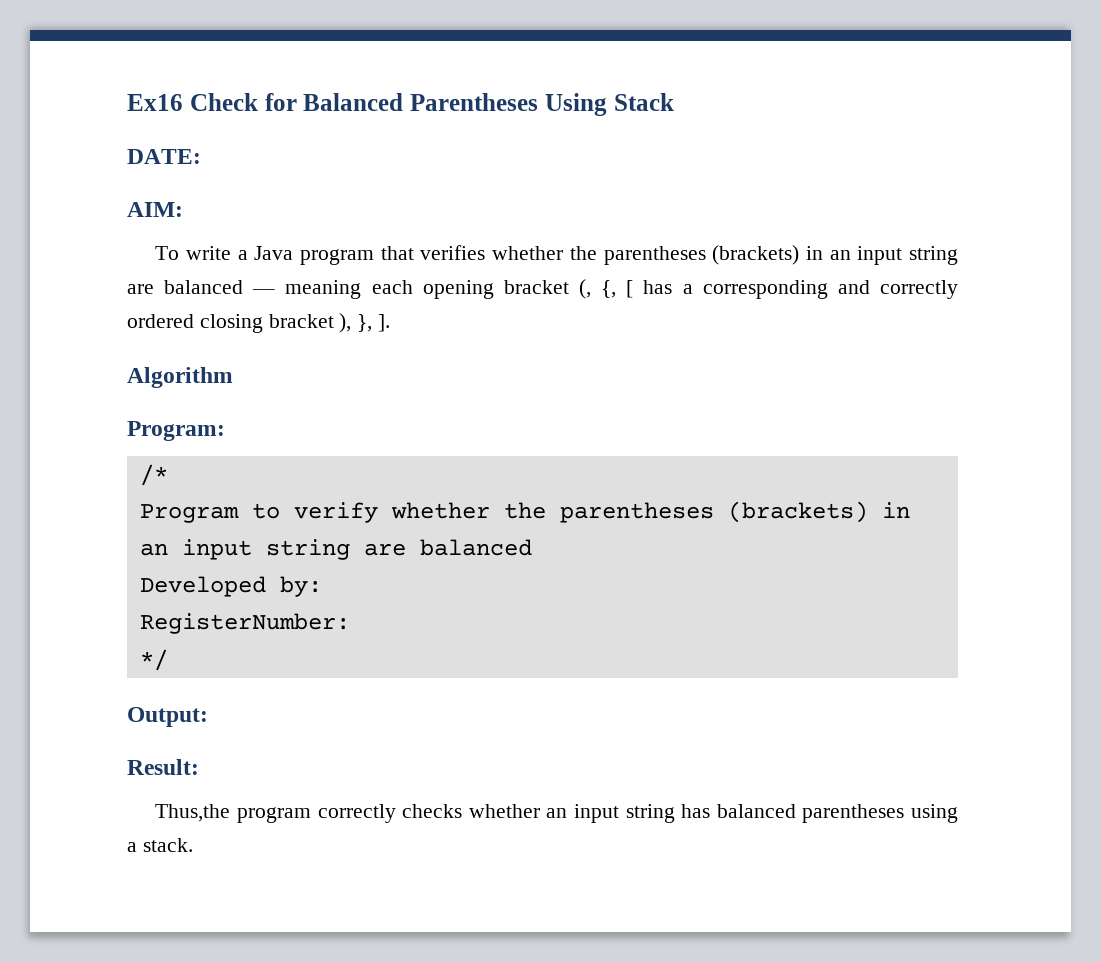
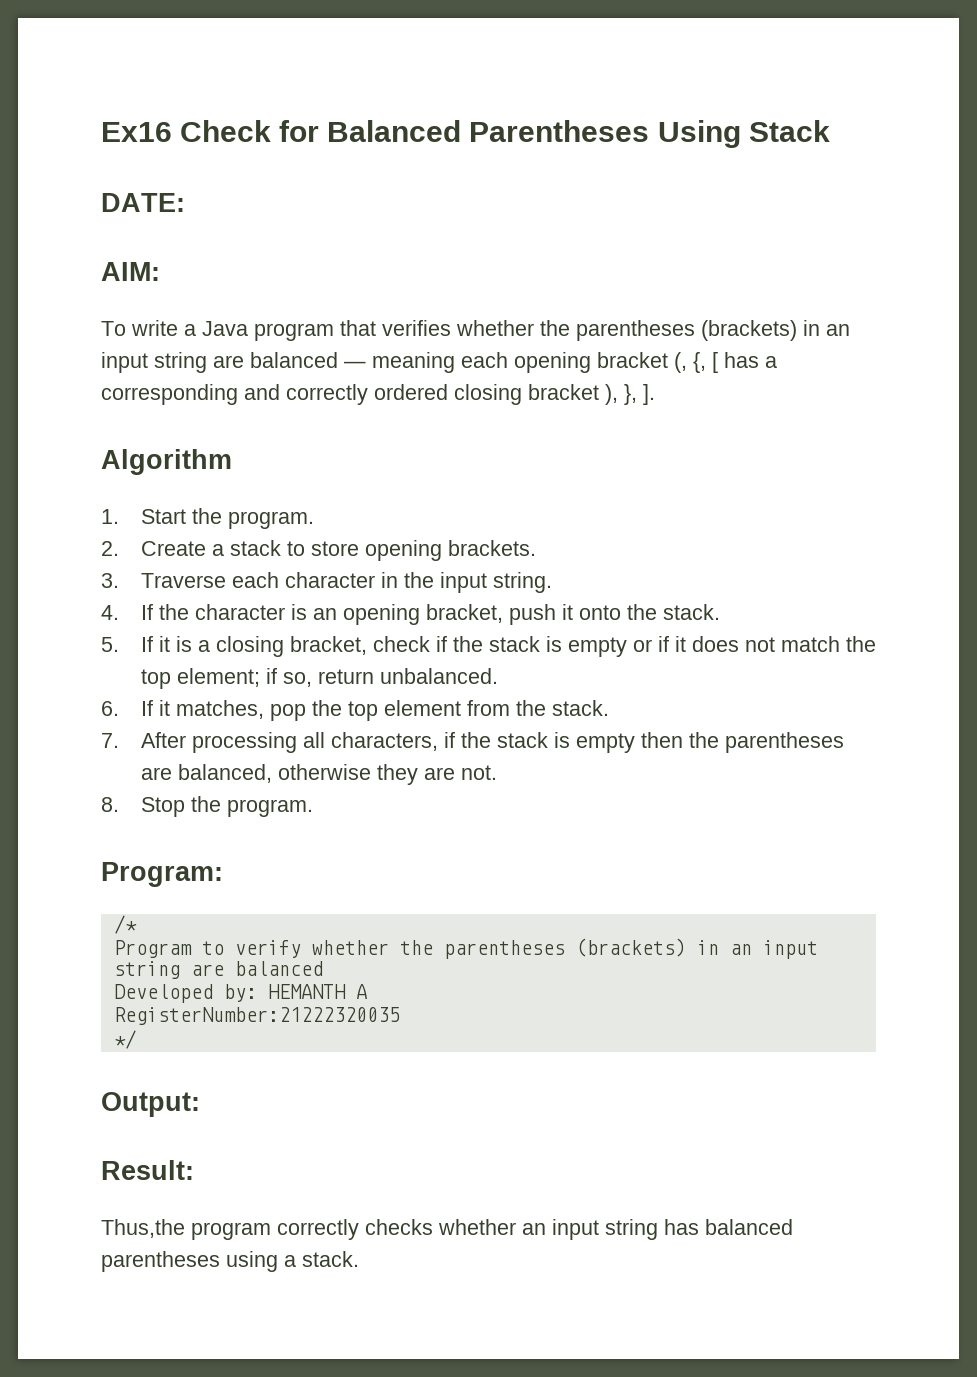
+ 1. Start the program.
+ 2. Create a stack to store opening brackets.
+ 3. Traverse each character in the input string.
+ 4. If the character is an opening bracket, push it onto the stack.
+ 5. If it is a closing bracket, check if the stack is empty or if it does not match the top element; if so, return unbalanced.
+ 6. If it matches, pop the top element from the stack.
+ 7. After processing all characters, if the stack is empty then the parentheses are balanced, otherwise they are not.
+ 8. Stop the program.
- Developed by:
- RegisterNumber:
+ Developed by: HEMANTH A
+ RegisterNumber:21222320035

